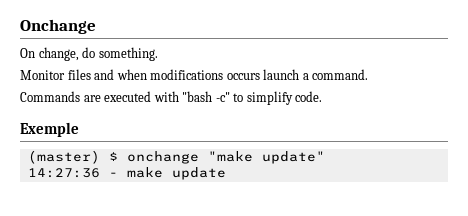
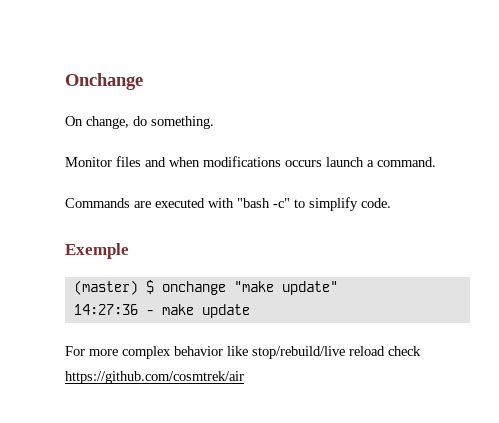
+ For more complex behavior like stop/rebuild/live reload check https://github.com/cosmtrek/air

